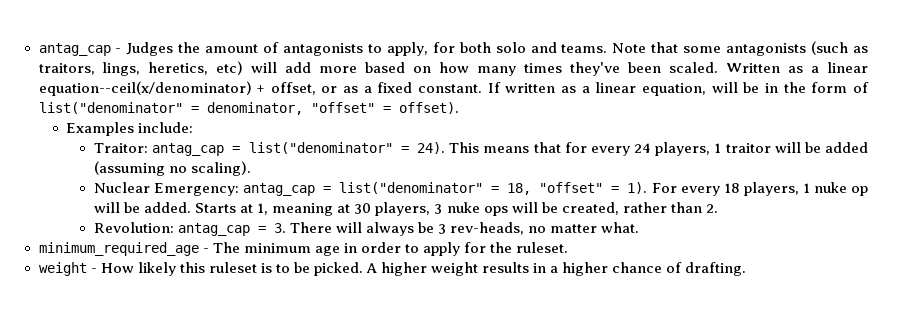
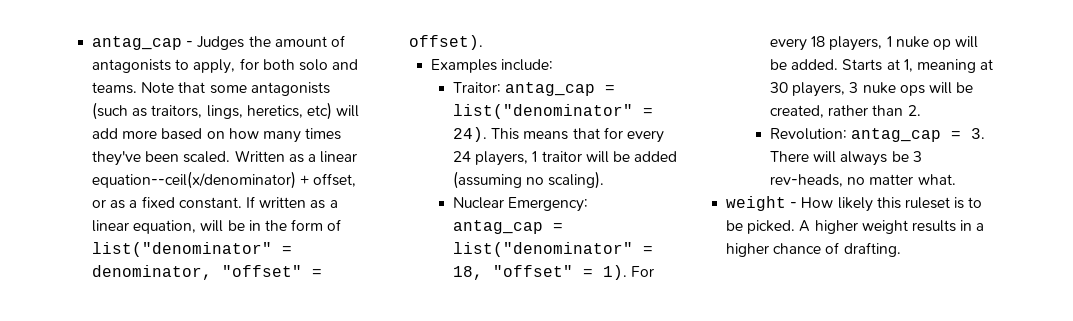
- minimum_required_age - The minimum age in order to apply for the ruleset.

